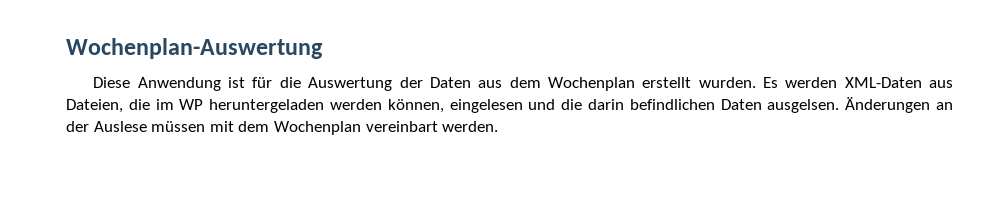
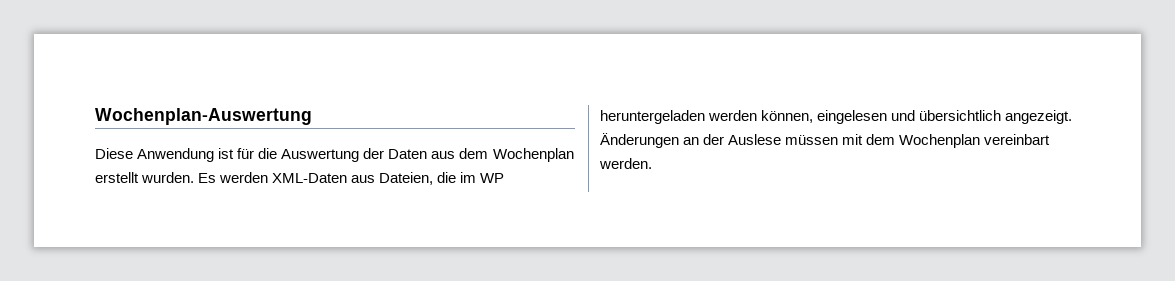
- Es werden XML-Daten aus Dateien, die im WP heruntergeladen werden können, eingelesen und die darin befindlichen Daten ausgelsen.
+ Es werden XML-Daten aus Dateien, die im WP heruntergeladen werden können, eingelesen und übersichtlich angezeigt.

